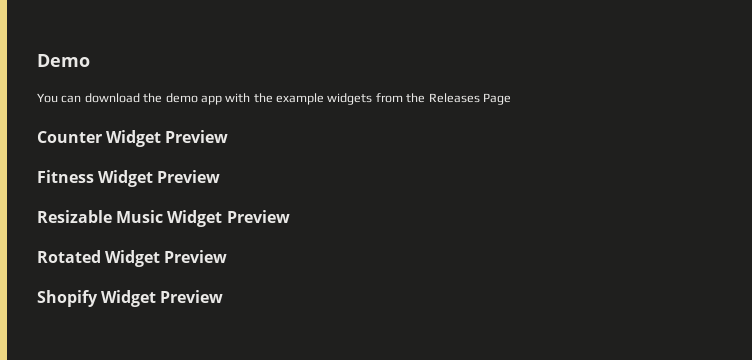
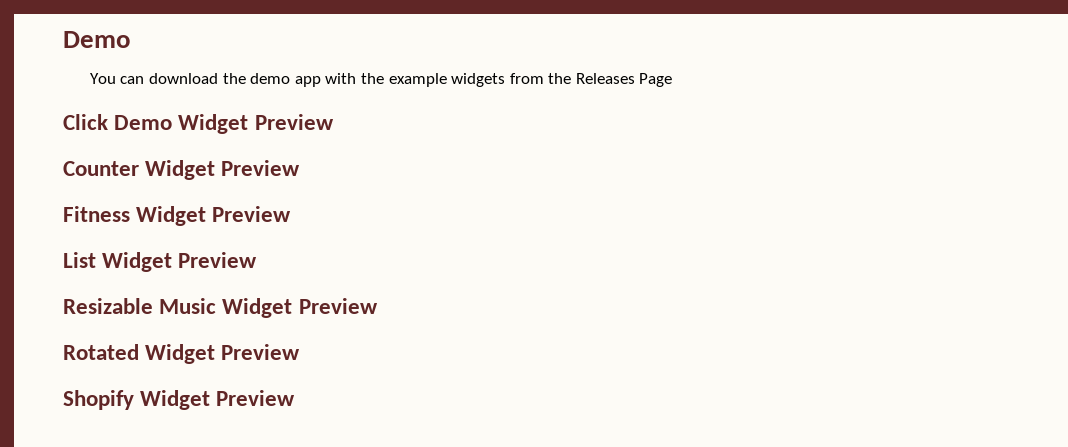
+ Click Demo Widget Preview
+ List Widget Preview

